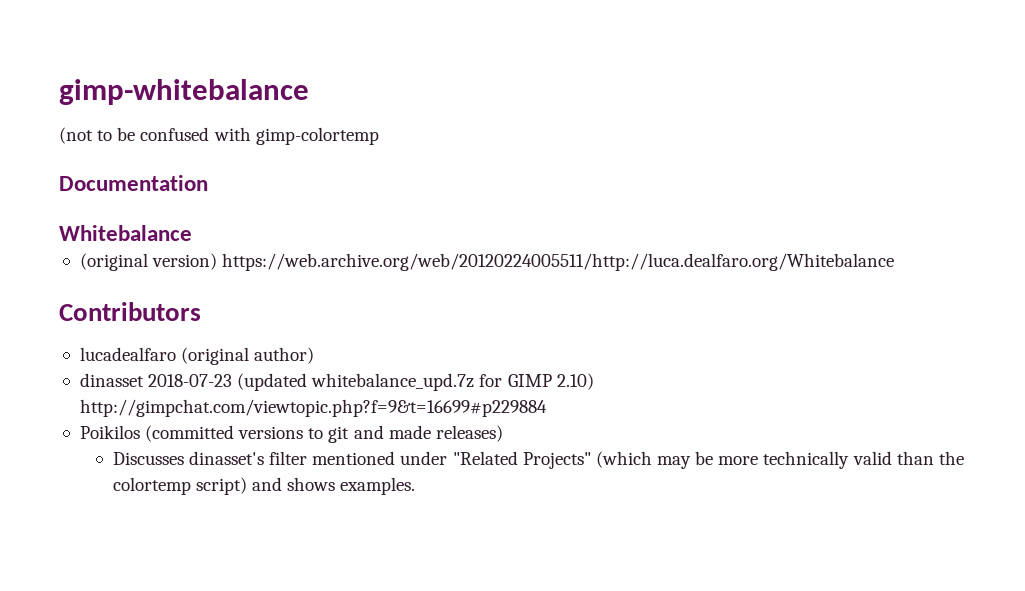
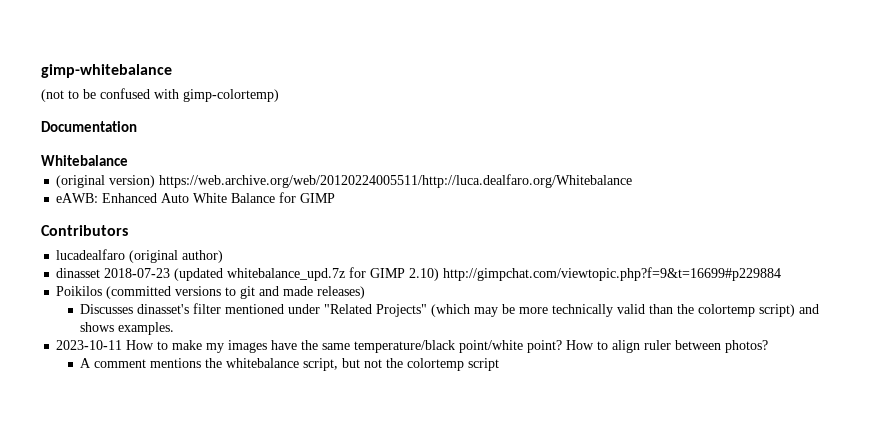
- (not to be confused with gimp-colortemp
+ (not to be confused with gimp-colortemp)
+ eAWB: Enhanced Auto White Balance for GIMP
+ 2023-10-11 How to make my images have the same temperature/black point/white point? How to align ruler between photos?
+ A comment mentions the whitebalance script, but not the colortemp script

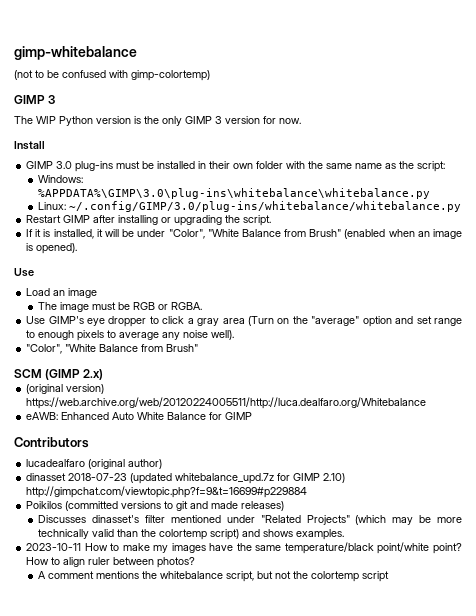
  (not to be confused with gimp-colortemp)
- Documentation
- Whitebalance
+ GIMP 3
+ The WIP Python version is the only GIMP 3 version for now.
+ Install
+ GIMP 3.0 plug-ins must be installed in their own folder with the same name as the script:
+ Windows: %APPDATA%\GIMP\3.0\plug-ins\whitebalance\whitebalance.py
+ Linux: ~/.config/GIMP/3.0/plug-ins/whitebalance/whitebalance.py
+ Restart GIMP after installing or upgrading the script.
+ If it is installed, it will be under "Color", "White Balance from Brush" (enabled when an image is opened).
+ Use
+ Load an image
+ The image must be RGB or RGBA.
+ Use GIMP's eye dropper to click a gray area (Turn on the "average" option and set range to enough pixels to average any noise well).
+ "Color", "White Balance from Brush"
+ SCM (GIMP 2.x)

